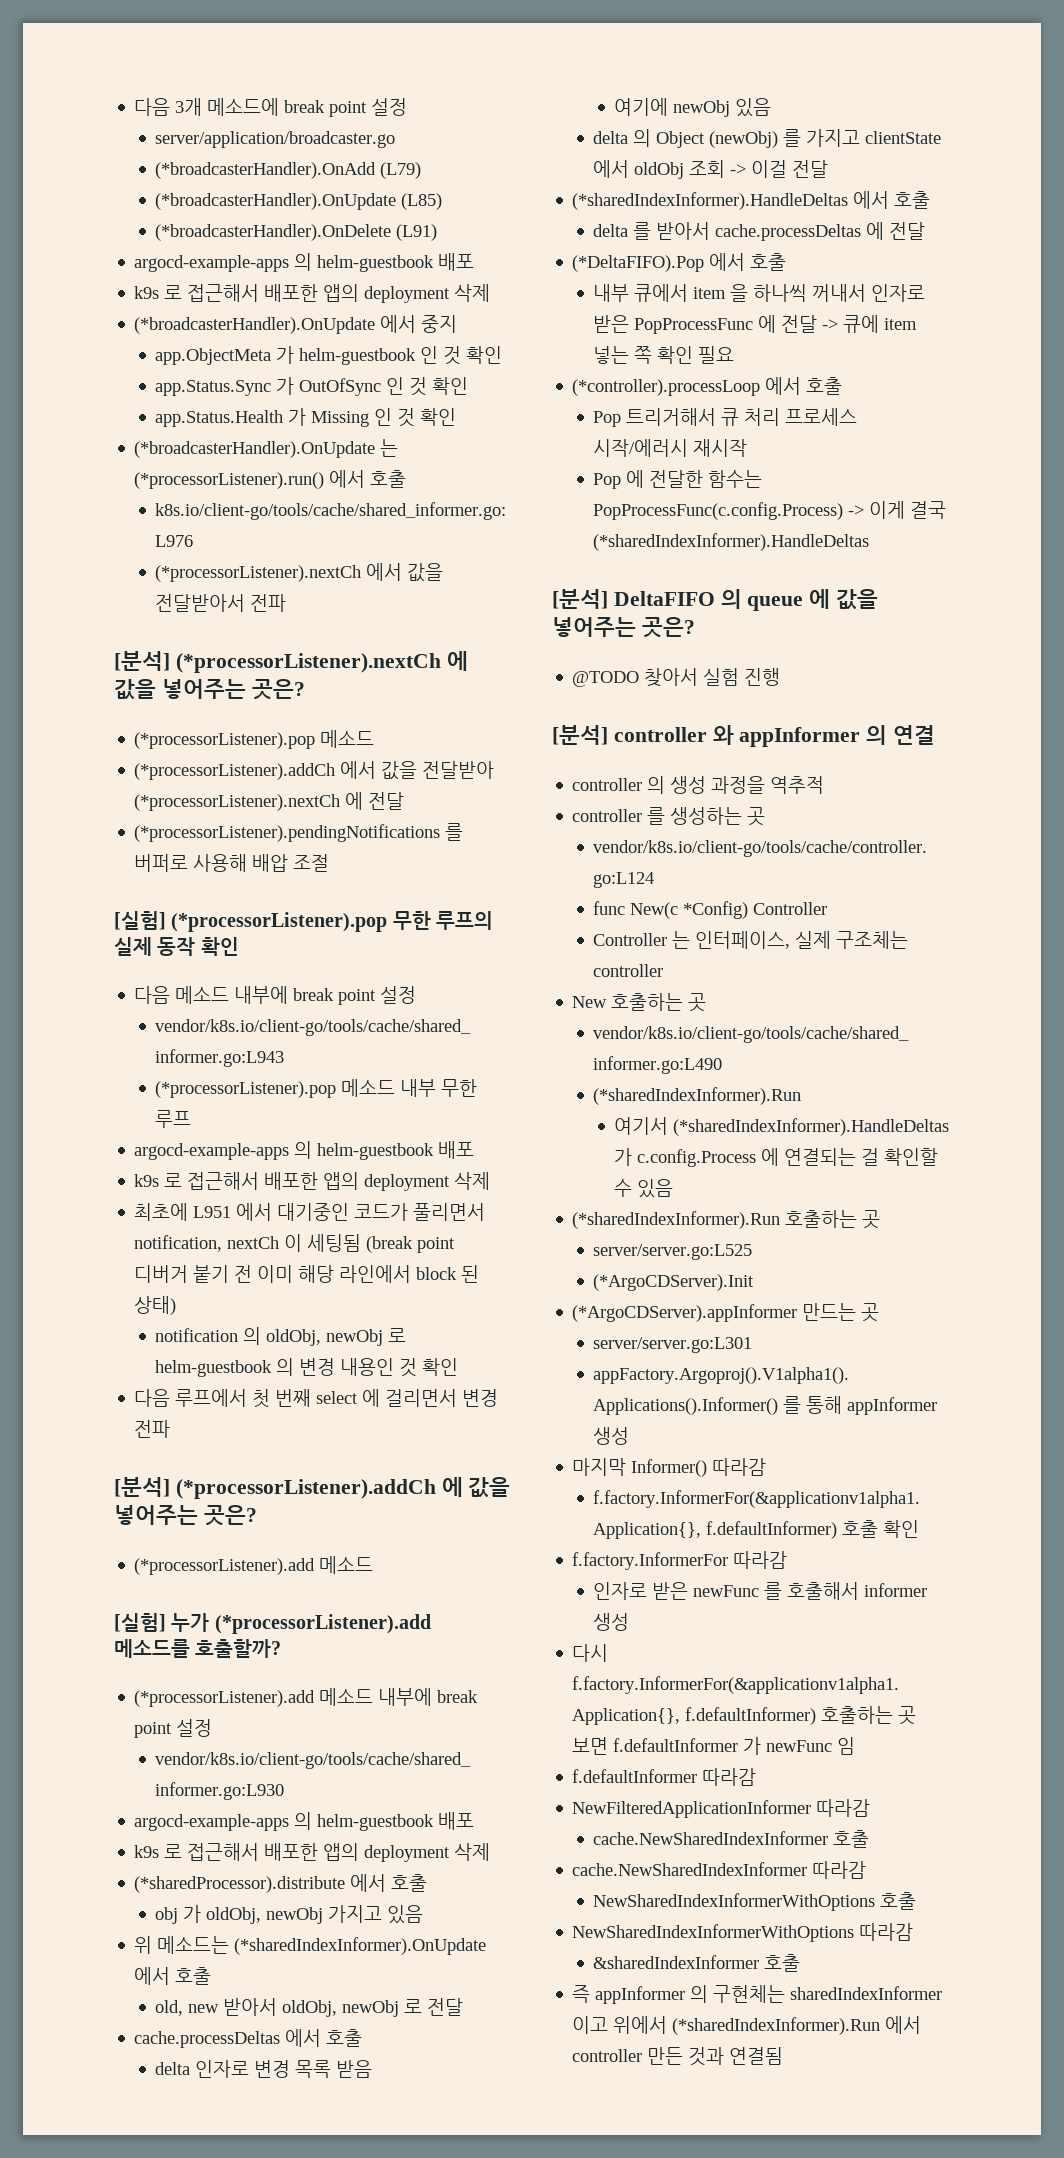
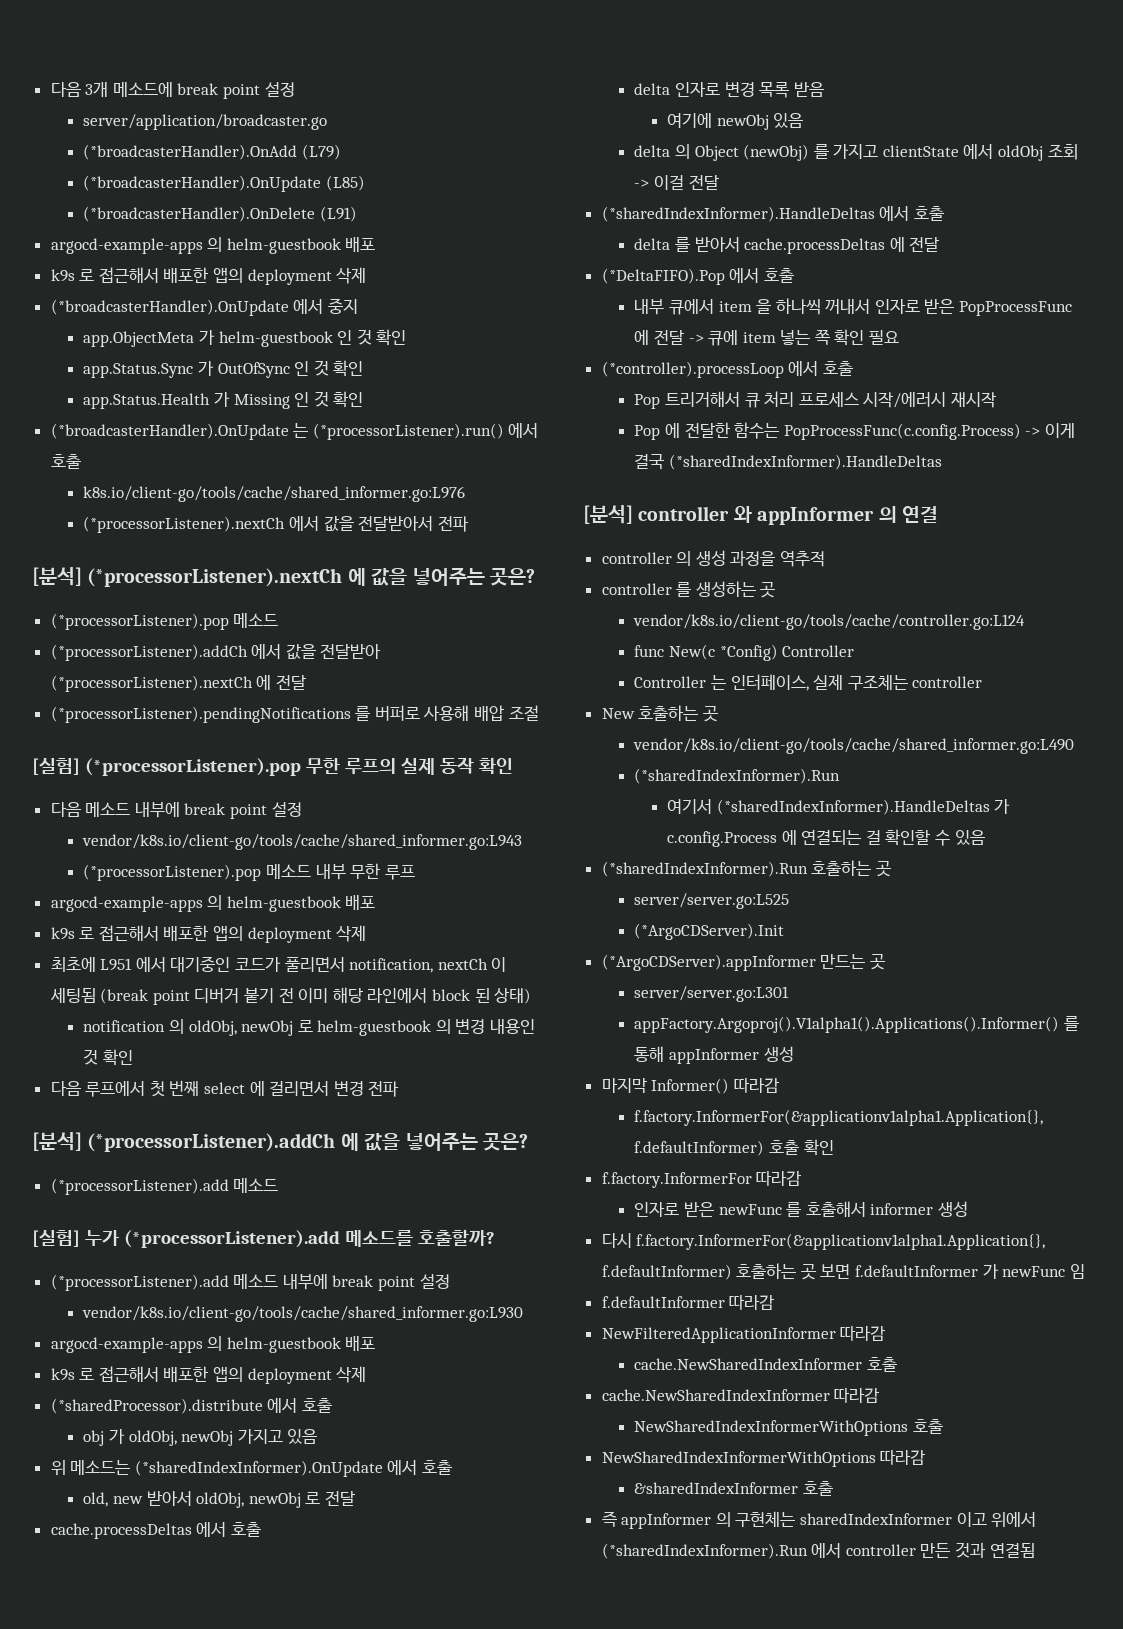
- [분석] DeltaFIFO 의 queue 에 값을 넣어주는 곳은?
- @TODO 찾아서 실험 진행

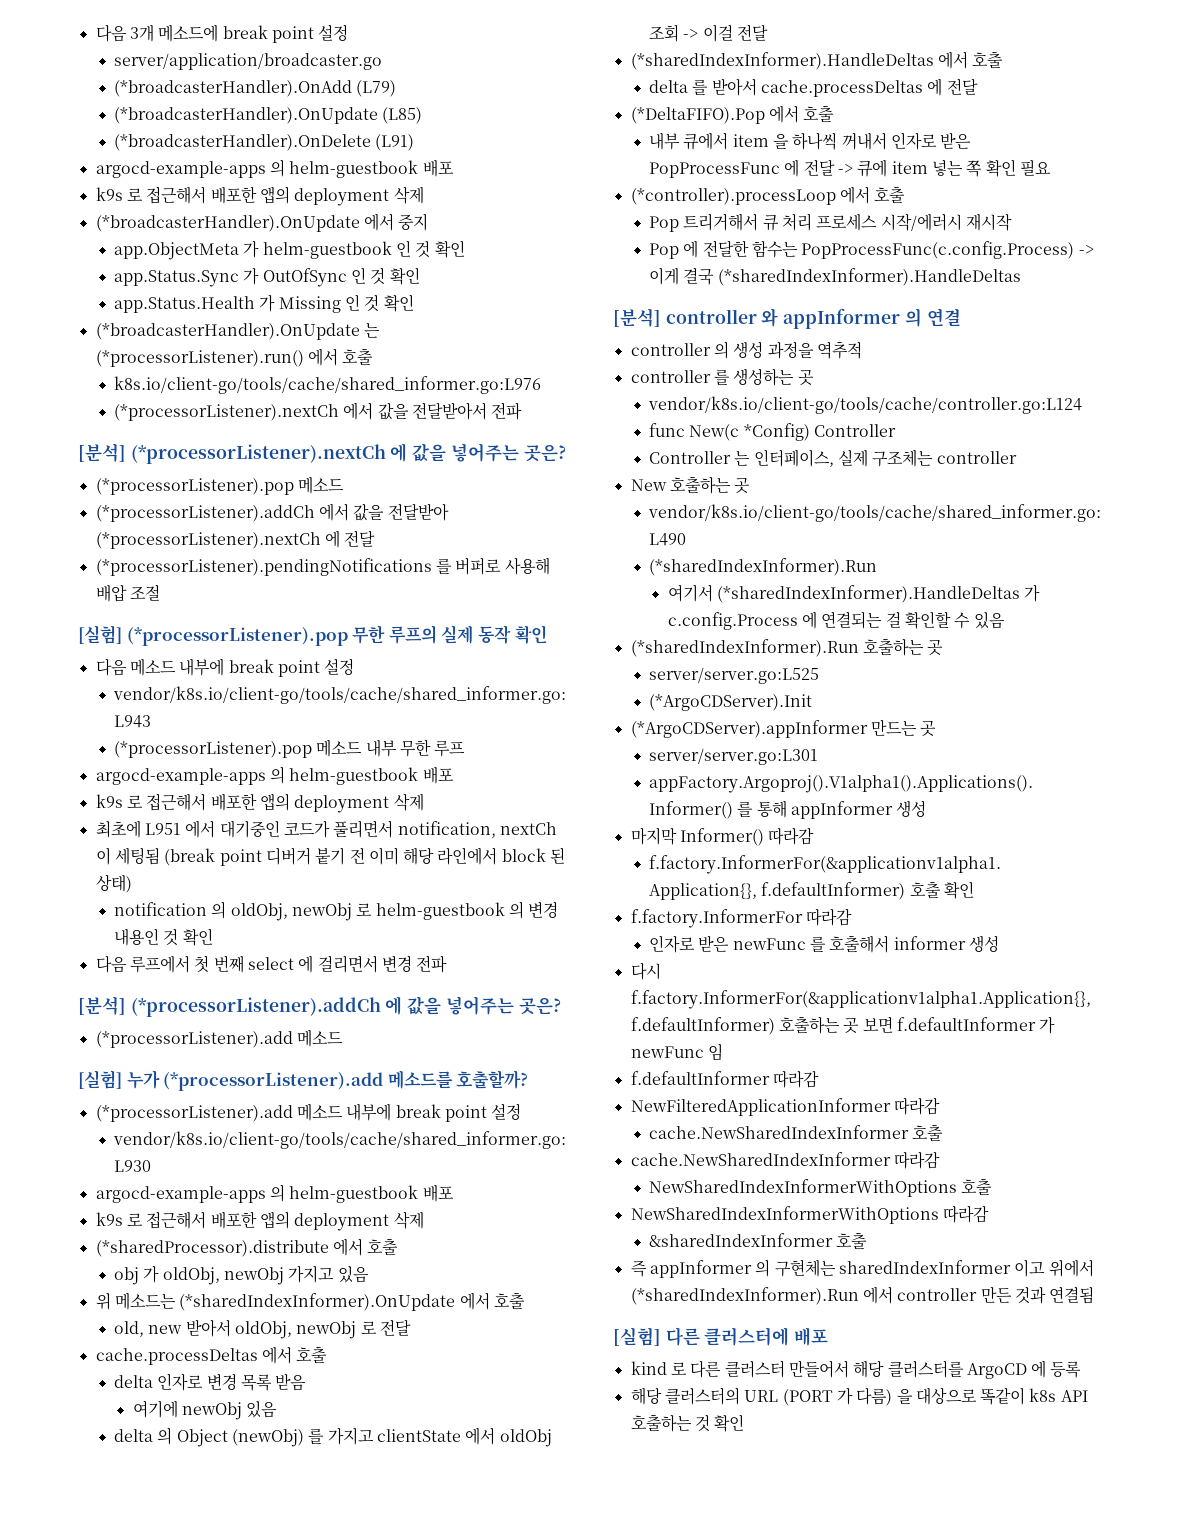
+ [실험] 다른 클러스터에 배포
+ kind 로 다른 클러스터 만들어서 해당 클러스터를 ArgoCD 에 등록
+ 해당 클러스터의 URL (PORT 가 다름) 을 대상으로 똑같이 k8s API 호출하는 것 확인

